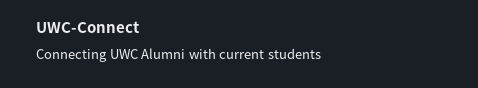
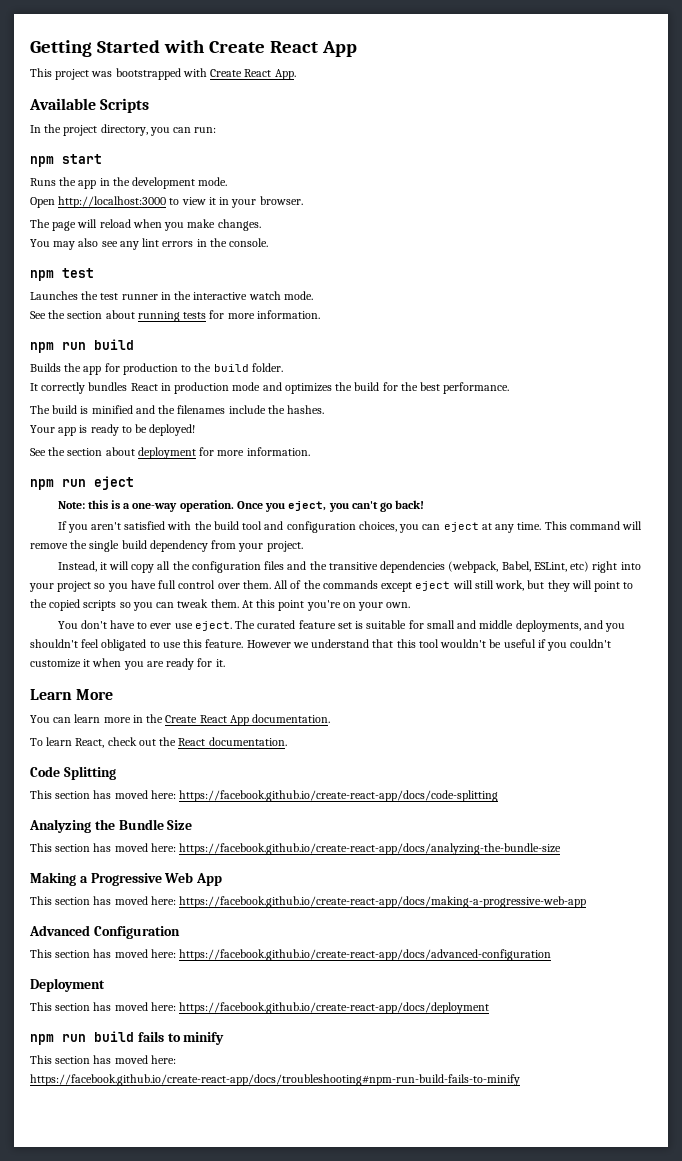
- UWC-Connect
- Connecting UWC Alumni with current students
+ Getting Started with Create React App
+ This project was bootstrapped with Create React App.
+ Available Scripts
+ In the project directory, you can run:
+ npm start
+ Runs the app in the development mode.
+ Open http://localhost:3000 to view it in your browser.
+ The page will reload when you make changes.
+ You may also see any lint errors in the console.
+ npm test
+ Launches the test runner in the interactive watch mode.
+ See the section about running tests for more information.
+ npm run build
+ Builds the app for production to the build folder.
+ It correctly bundles React in production mode and optimizes the build for the best performance.
+ The build is minified and the filenames include the hashes.
+ Your app is ready to be deployed!
+ See the section about deployment for more information.
+ npm run eject
+ Note: this is a one-way operation. Once you eject, you can't go back!
+ If you aren't satisfied with the build tool and configuration choices, you can eject at any time. This command will remove the single build dependency from your project.
+ Instead, it will copy all the configuration files and the transitive dependencies (webpack, Babel, ESLint, etc) right into your project so you have full control over them. All of the commands except eject will still work, but they will point to the copied scripts so you can tweak them. At this point you're on your own.
+ You don't have to ever use eject. The curated feature set is suitable for small and middle deployments, and you shouldn't feel obligated to use this feature. However we understand that this tool wouldn't be useful if you couldn't customize it when you are ready for it.
+ Learn More
+ You can learn more in the Create React App documentation.
+ To learn React, check out the React documentation.
+ Code Splitting
+ This section has moved here: https://facebook.github.io/create-react-app/docs/code-splitting
+ Analyzing the Bundle Size
+ This section has moved here: https://facebook.github.io/create-react-app/docs/analyzing-the-bundle-size
+ Making a Progressive Web App
+ This section has moved here: https://facebook.github.io/create-react-app/docs/making-a-progressive-web-app
+ Advanced Configuration
+ This section has moved here: https://facebook.github.io/create-react-app/docs/advanced-configuration
+ Deployment
+ This section has moved here: https://facebook.github.io/create-react-app/docs/deployment
+ npm run build fails to minify
+ This section has moved here: https://facebook.github.io/create-react-app/docs/troubleshooting#npm-run-build-fails-to-minify

